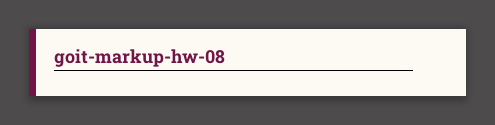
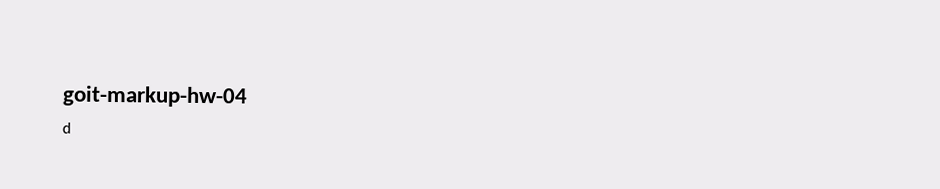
- goit-markup-hw-08
+ goit-markup-hw-04
+ d

